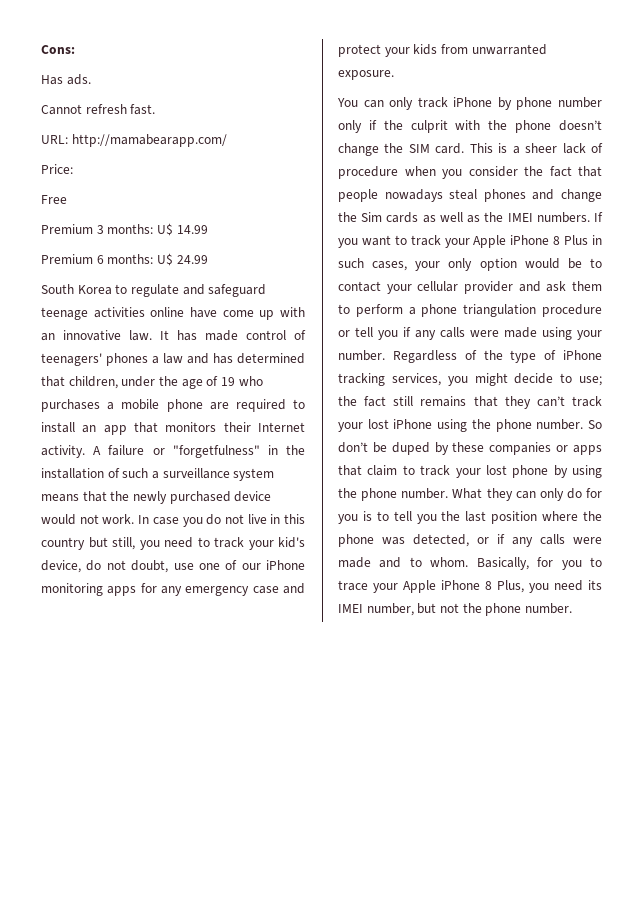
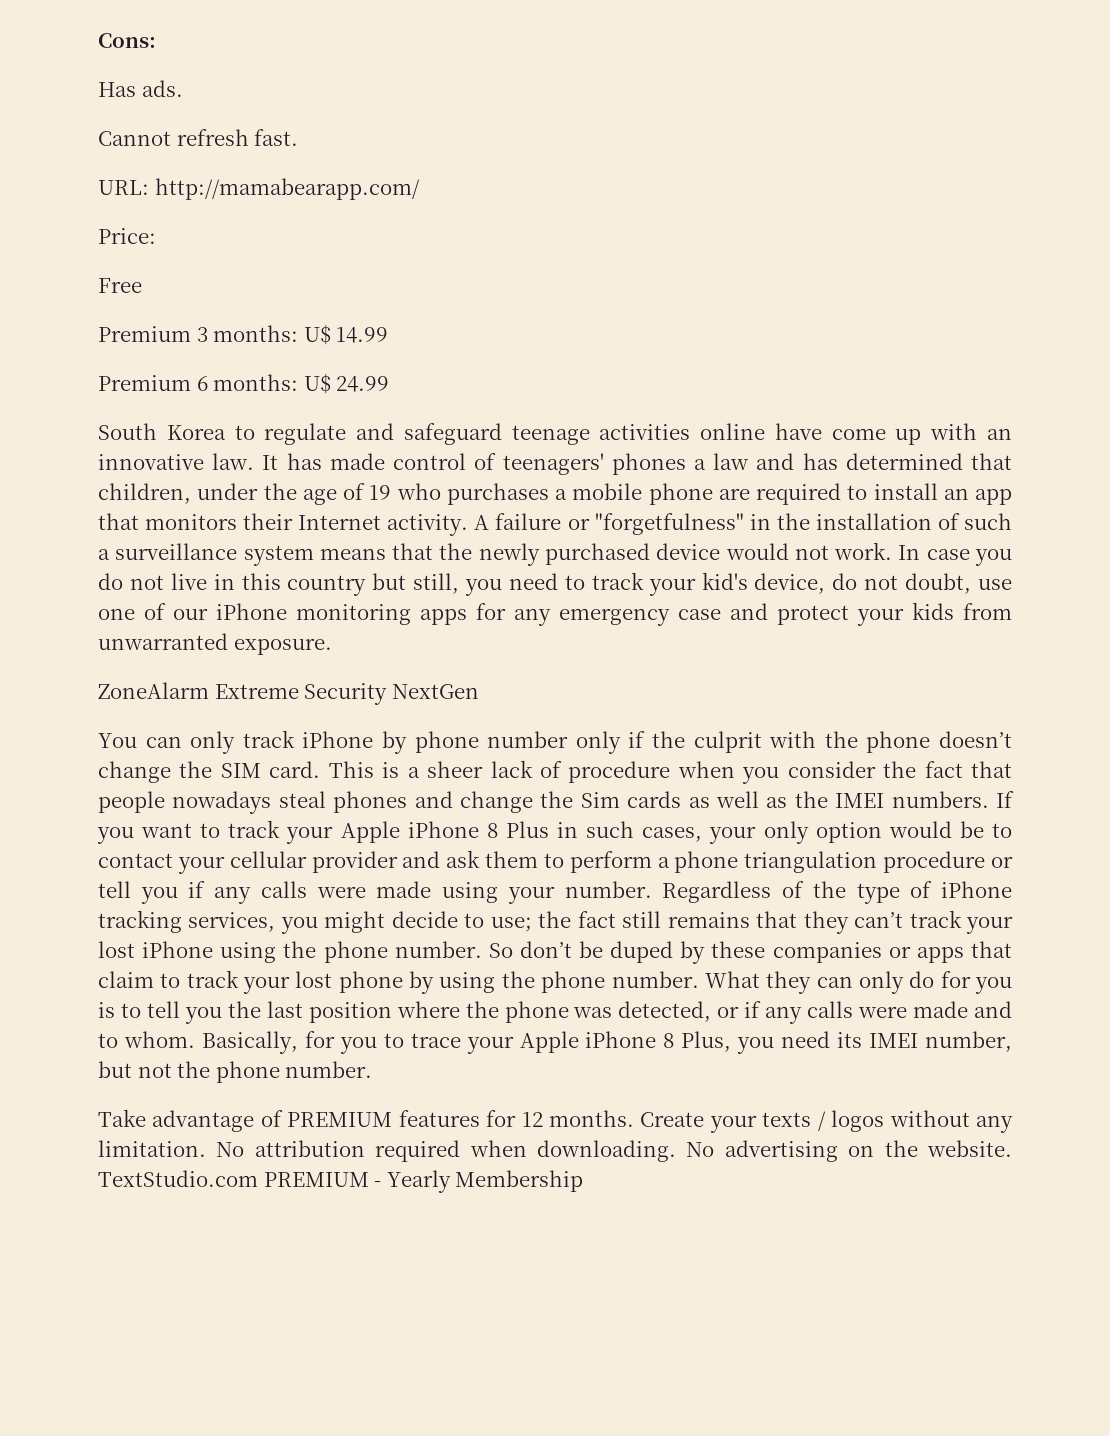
+ ZoneAlarm Extreme Security NextGen
+ Take advantage of PREMIUM features for 12 months. Create your texts / logos without any limitation. No attribution required when downloading. No advertising on the website. TextStudio.com PREMIUM - Yearly Membership

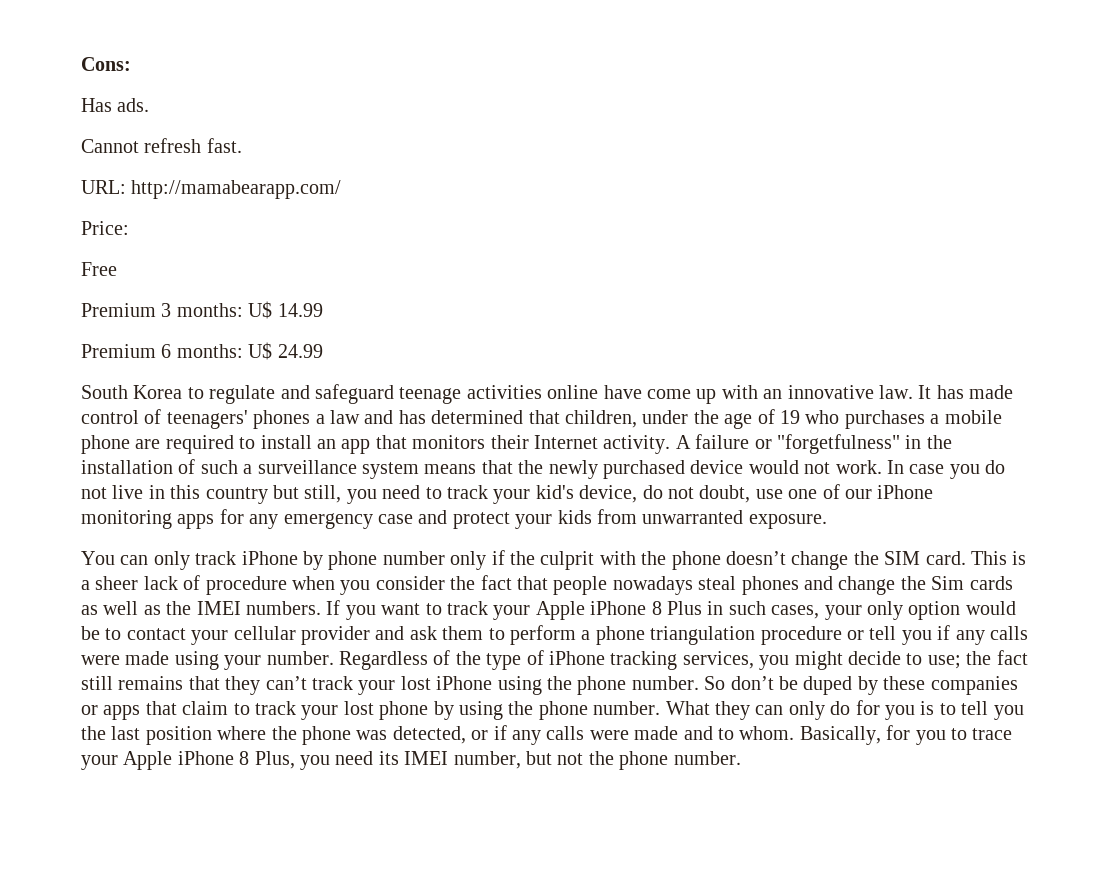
- ZoneAlarm Extreme Security NextGen
- Take advantage of PREMIUM features for 12 months. Create your texts / logos without any limitation. No attribution required when downloading. No advertising on the website. TextStudio.com PREMIUM - Yearly Membership

